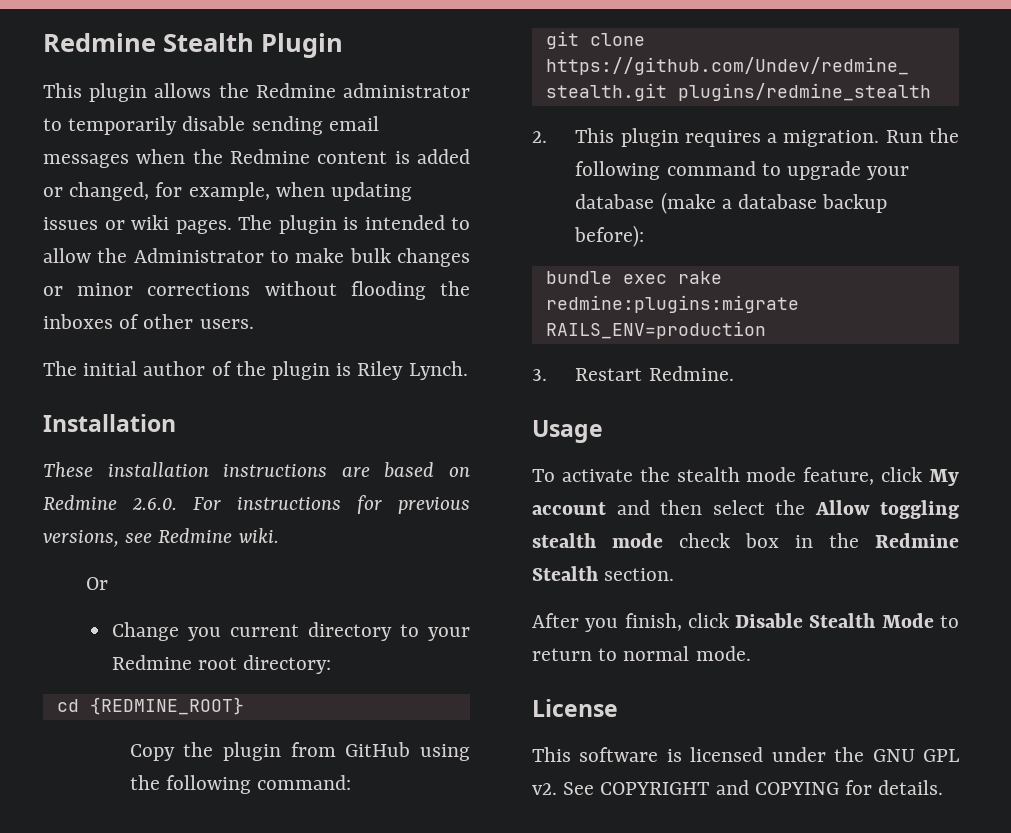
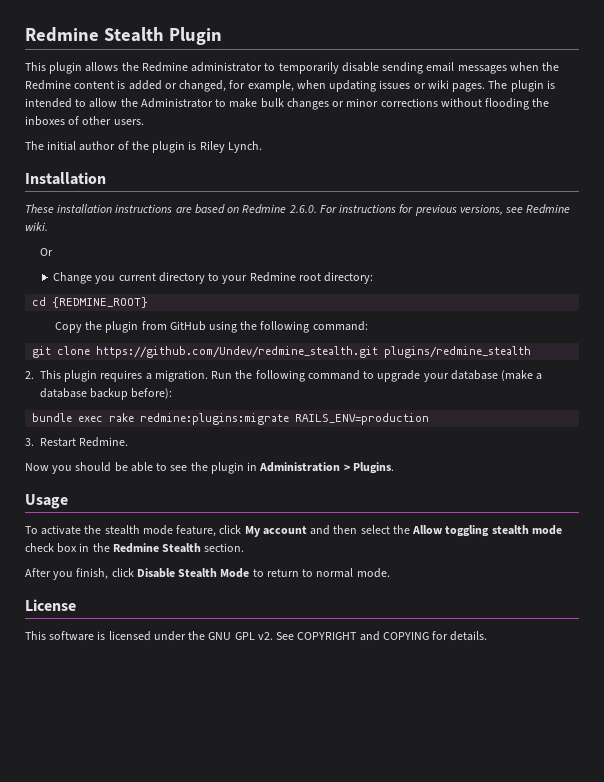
+ Now you should be able to see the plugin in Administration > Plugins.

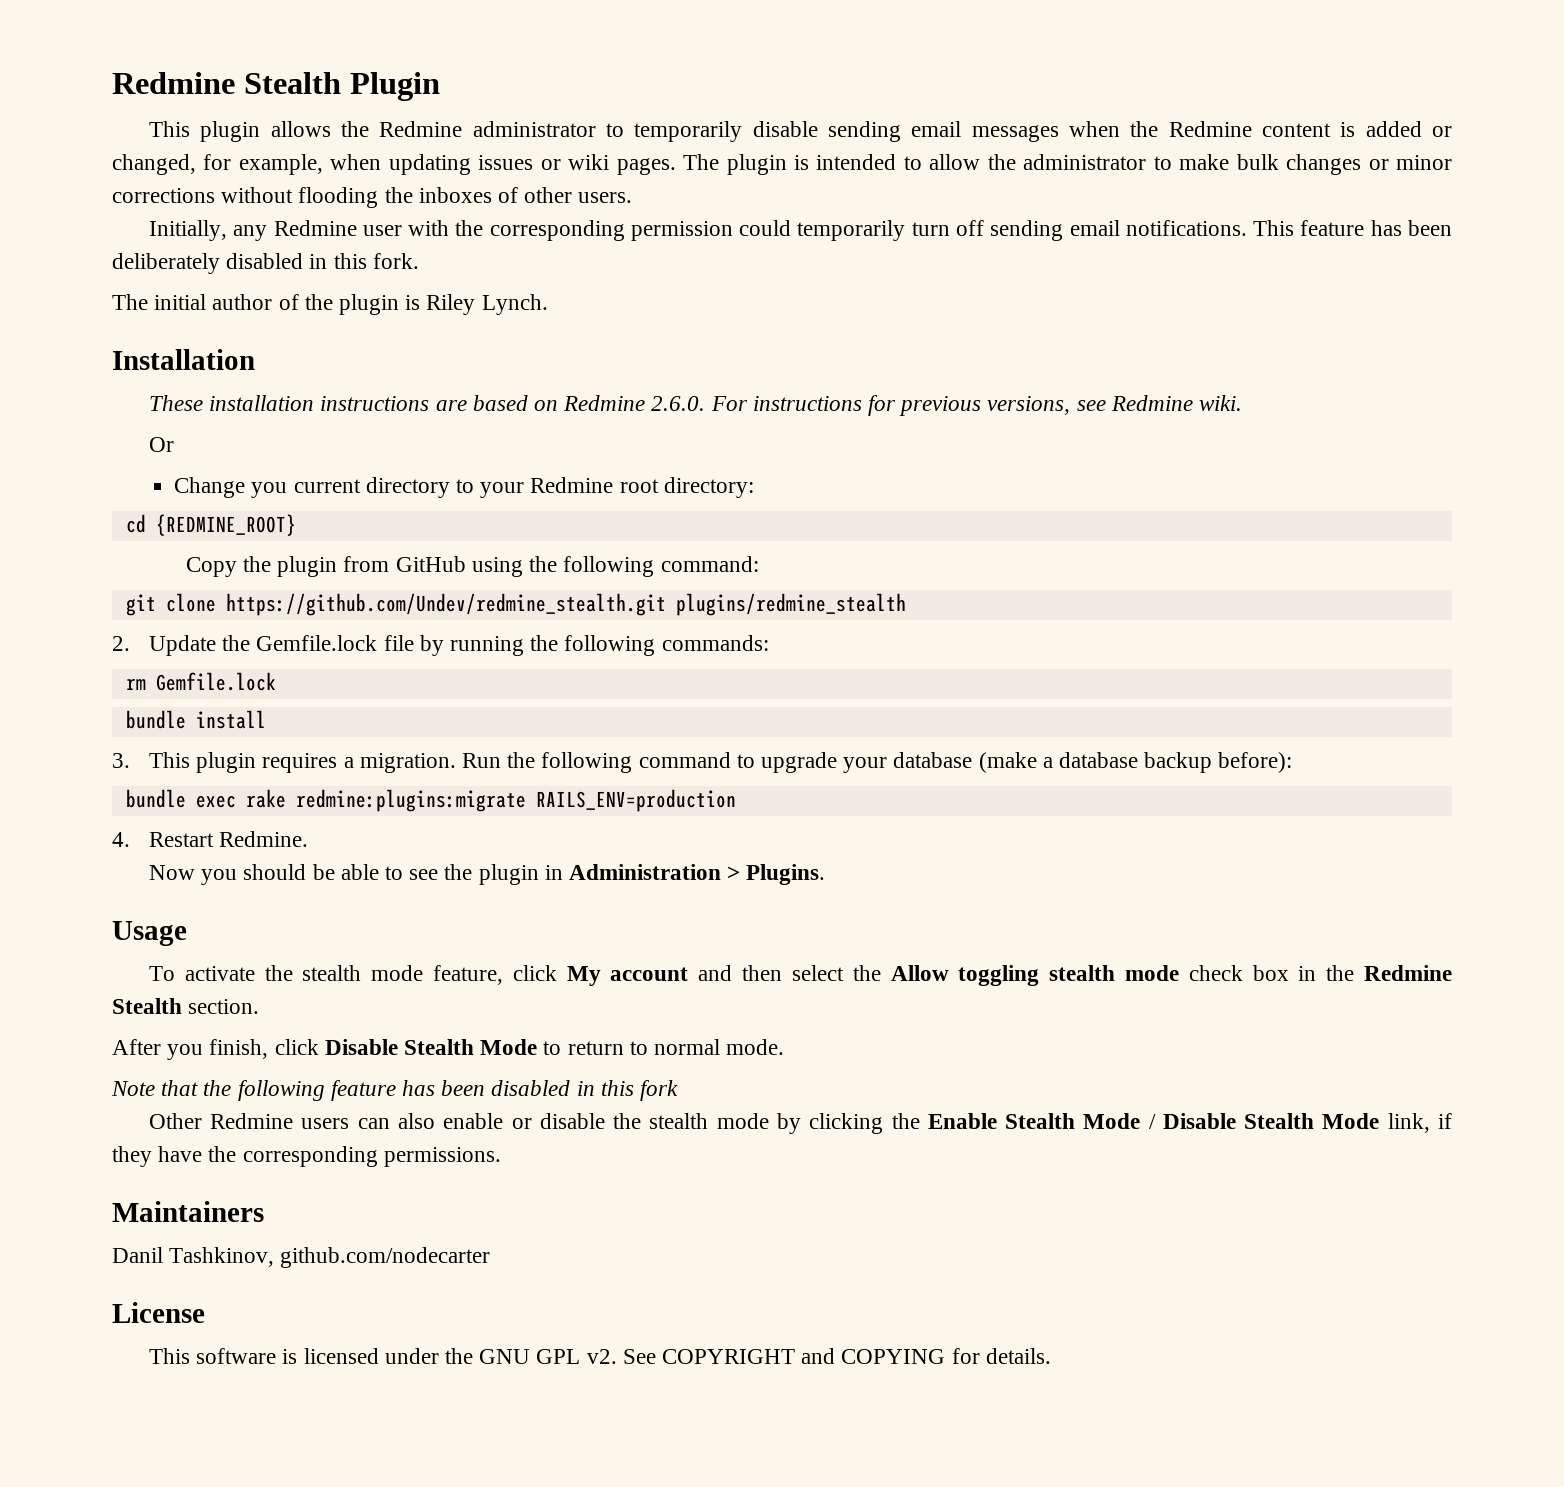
- The plugin is intended to allow the Administrator to make bulk changes or minor corrections without flooding the inboxes of other users.
+ The plugin is intended to allow the administrator to make bulk changes or minor corrections without flooding the inboxes of other users.
+ Initially, any Redmine user with the corresponding permission could temporarily turn off sending email notifications. This feature has been deliberately disabled in this fork.
- 2. This plugin requires a migration.
+ 2. Update the Gemfile.lock file by running the following commands:
+ rm Gemfile.lock
+ bundle install
+ 3. This plugin requires a migration.
- 3. Restart Redmine.
+ 4. Restart Redmine.
+ Note that the following feature has been disabled in this fork
+ Other Redmine users can also enable or disable the stealth mode by clicking the Enable Stealth Mode / Disable Stealth Mode link, if they have the corresponding permissions.
+ Maintainers
+ Danil Tashkinov, github.com/nodecarter

